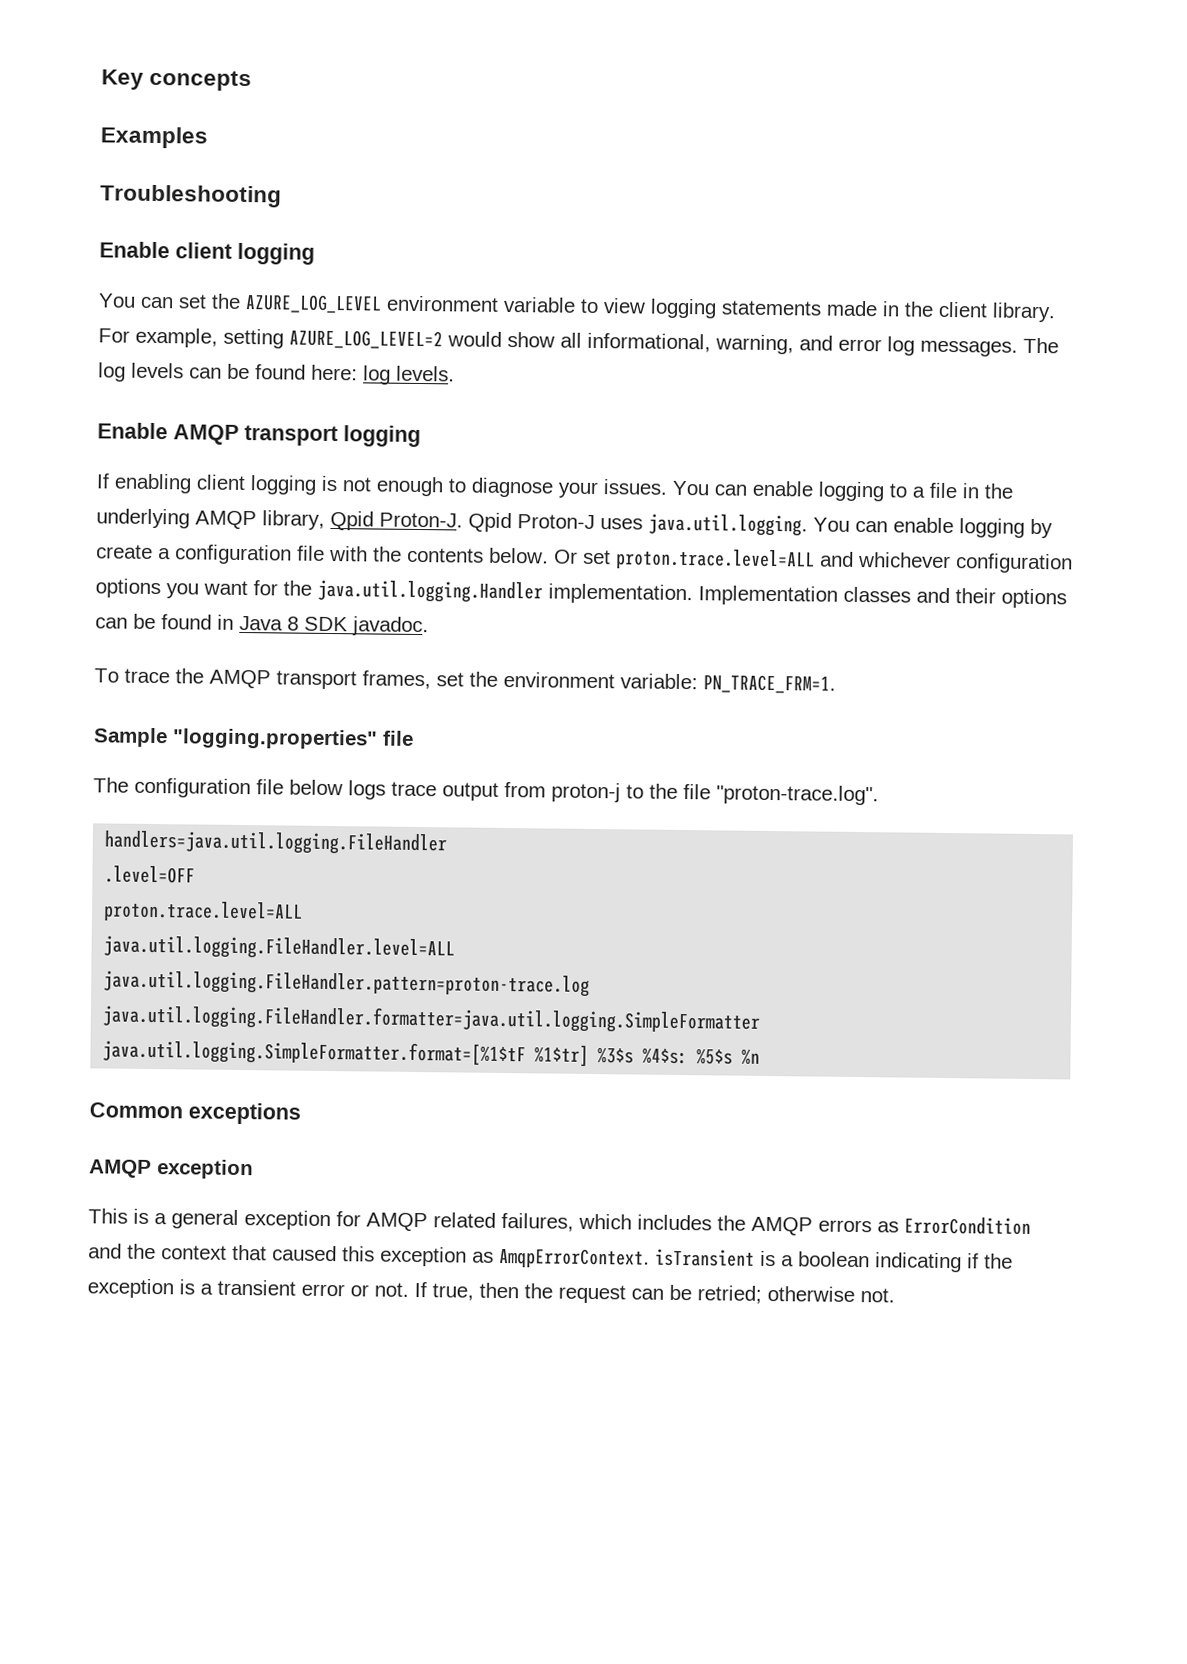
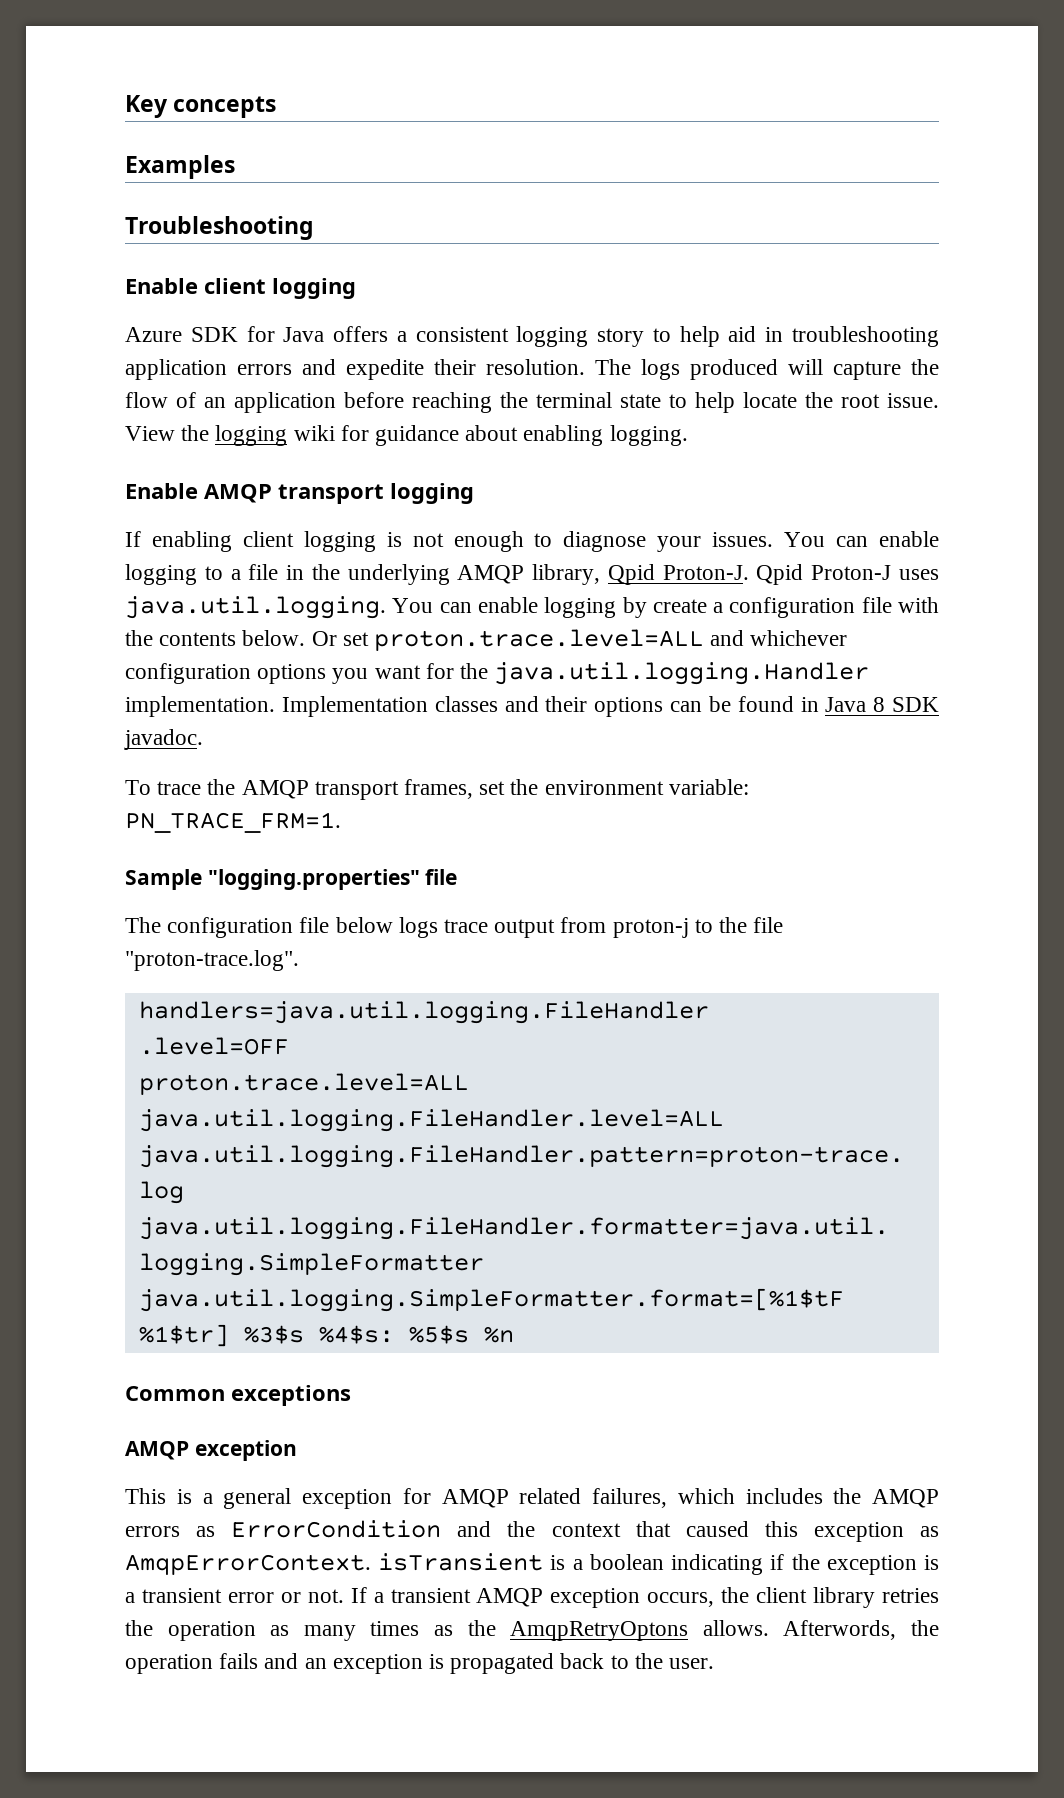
- You can set the AZURE_LOG_LEVEL environment variable to view logging statements made in the client library. For example, setting AZURE_LOG_LEVEL=2 would show all informational, warning, and error log messages. The log levels can be found here: log levels.
+ Azure SDK for Java offers a consistent logging story to help aid in troubleshooting application errors and expedite their resolution. The logs produced will capture the flow of an application before reaching the terminal state to help locate the root issue. View the logging wiki for guidance about enabling logging.
- If true, then the request can be retried; otherwise not.
+ If a transient AMQP exception occurs, the client library retries the operation as many times as the AmqpRetryOptons allows. Afterwords, the operation fails and an exception is propagated back to the user.

